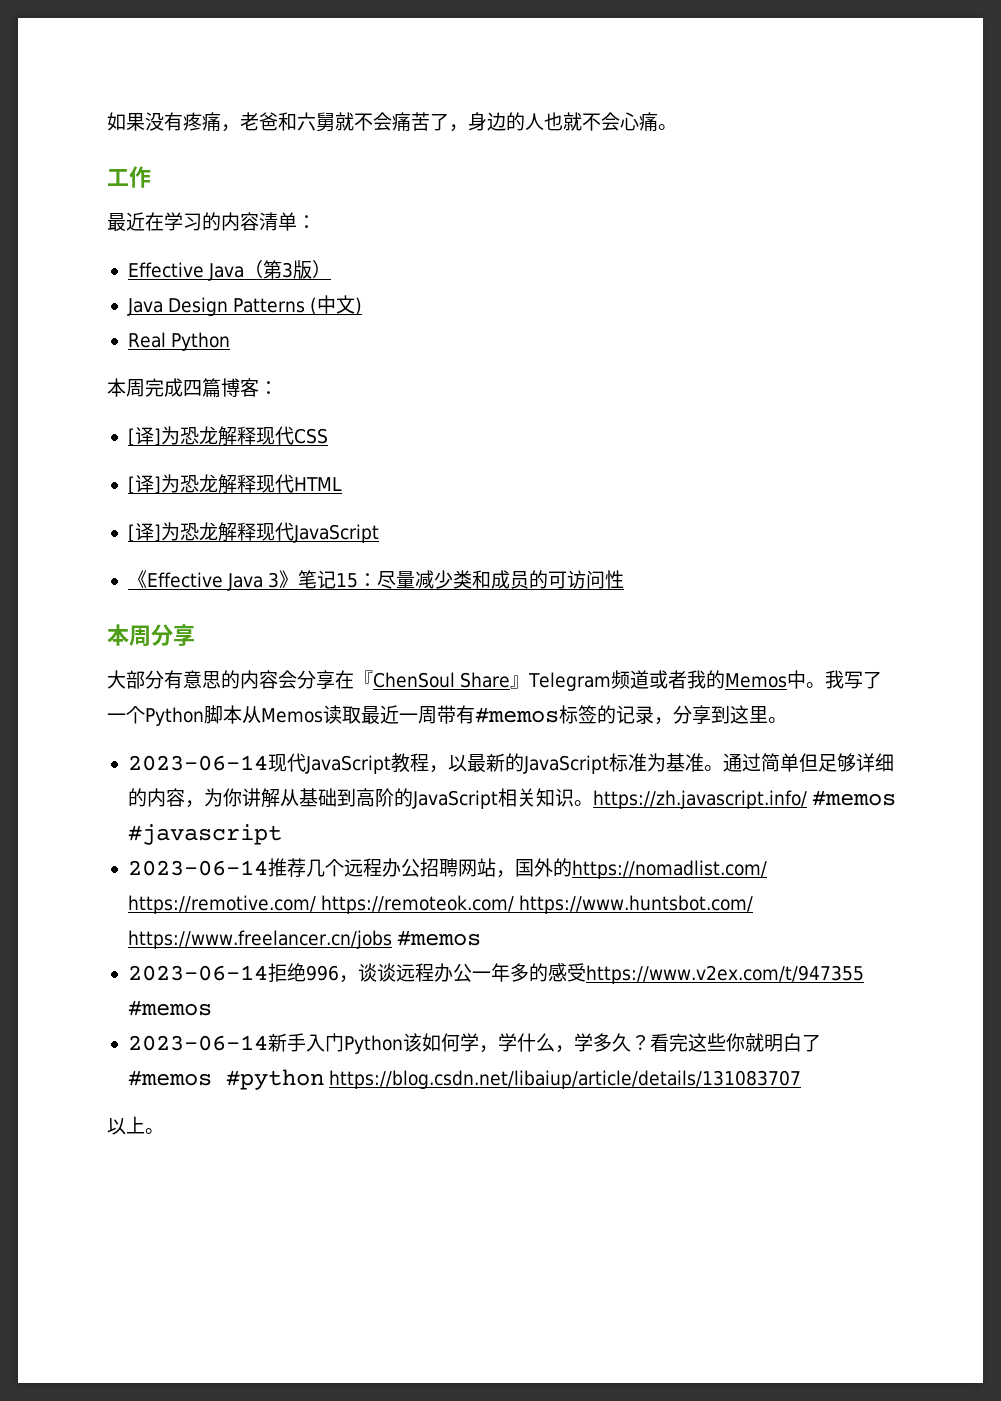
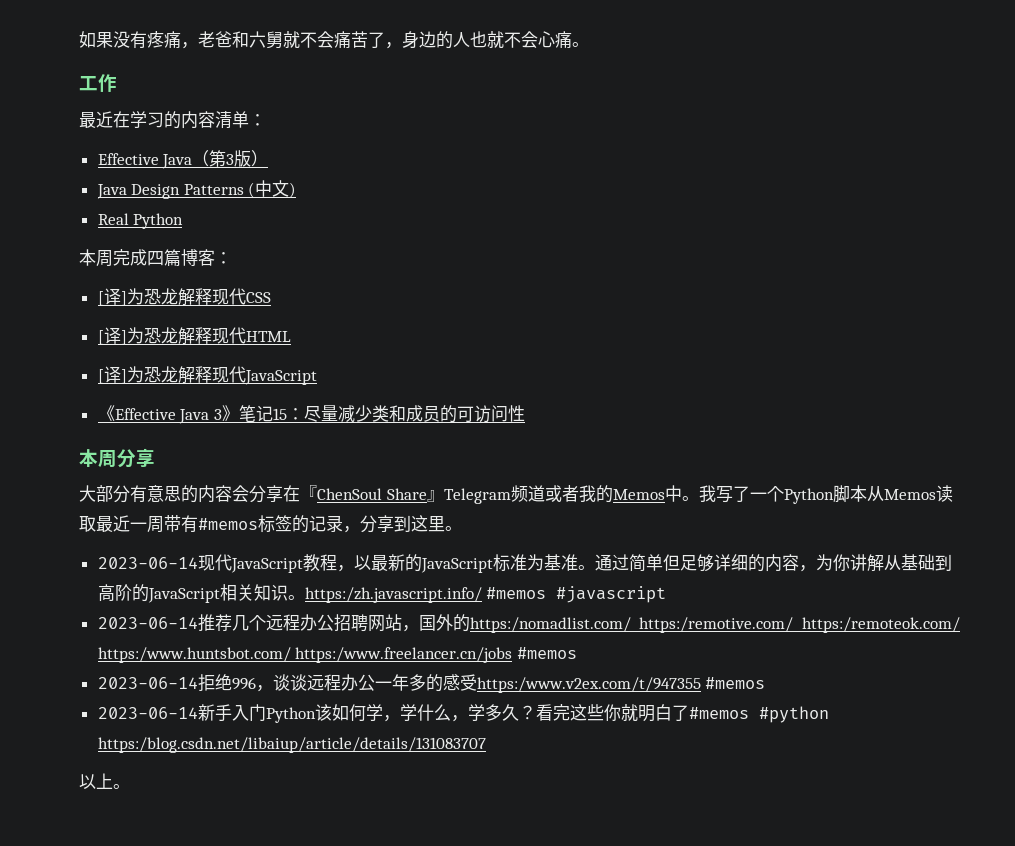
- 通过简单但足够详细的内容，为你讲解从基础到高阶的JavaScript相关知识。https://zh.javascript.info/ #memos #javascript
+ 通过简单但足够详细的内容，为你讲解从基础到高阶的JavaScript相关知识。https:/zh.javascript.info/ #memos #javascript
- 2023-06-14推荐几个远程办公招聘网站，国外的https://nomadlist.com/ https://remotive.com/ https://remoteok.com/ https://www.huntsbot.com/ https://www.freelancer.cn/jobs #memos
+ 2023-06-14推荐几个远程办公招聘网站，国外的https:/nomadlist.com/ https:/remotive.com/ https:/remoteok.com/ https:/www.huntsbot.com/ https:/www.freelancer.cn/jobs #memos
- 2023-06-14拒绝996，谈谈远程办公一年多的感受https://www.v2ex.com/t/947355 #memos
+ 2023-06-14拒绝996，谈谈远程办公一年多的感受https:/www.v2ex.com/t/947355 #memos
- 看完这些你就明白了#memos #python https://blog.csdn.net/libaiup/article/details/131083707
+ 看完这些你就明白了#memos #python https:/blog.csdn.net/libaiup/article/details/131083707

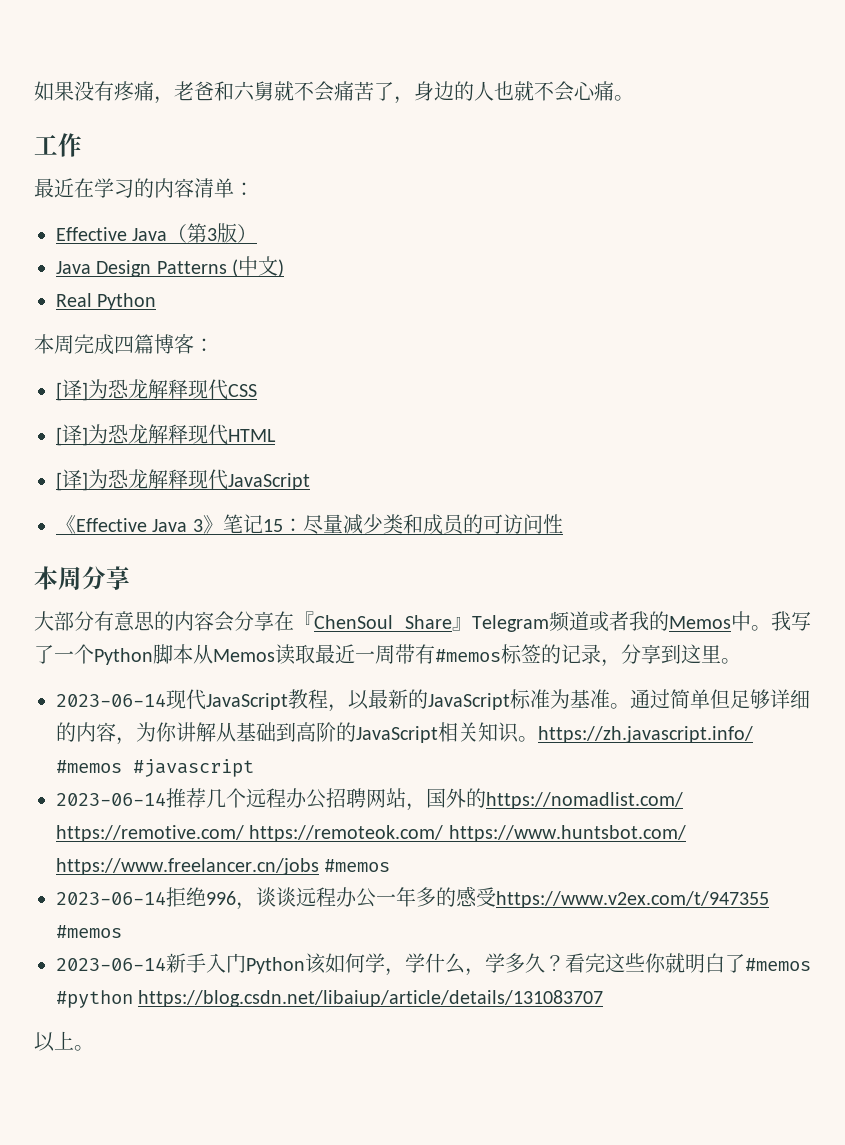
- 通过简单但足够详细的内容，为你讲解从基础到高阶的JavaScript相关知识。https:/zh.javascript.info/ #memos #javascript
+ 通过简单但足够详细的内容，为你讲解从基础到高阶的JavaScript相关知识。https://zh.javascript.info/ #memos #javascript
- 2023-06-14推荐几个远程办公招聘网站，国外的https:/nomadlist.com/ https:/remotive.com/ https:/remoteok.com/ https:/www.huntsbot.com/ https:/www.freelancer.cn/jobs #memos
+ 2023-06-14推荐几个远程办公招聘网站，国外的https://nomadlist.com/ https://remotive.com/ https://remoteok.com/ https://www.huntsbot.com/ https://www.freelancer.cn/jobs #memos
- 2023-06-14拒绝996，谈谈远程办公一年多的感受https:/www.v2ex.com/t/947355 #memos
+ 2023-06-14拒绝996，谈谈远程办公一年多的感受https://www.v2ex.com/t/947355 #memos
- 看完这些你就明白了#memos #python https:/blog.csdn.net/libaiup/article/details/131083707
+ 看完这些你就明白了#memos #python https://blog.csdn.net/libaiup/article/details/131083707

